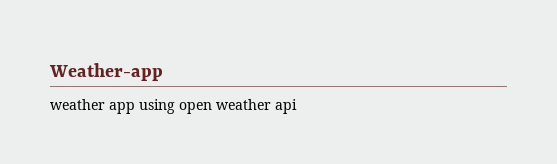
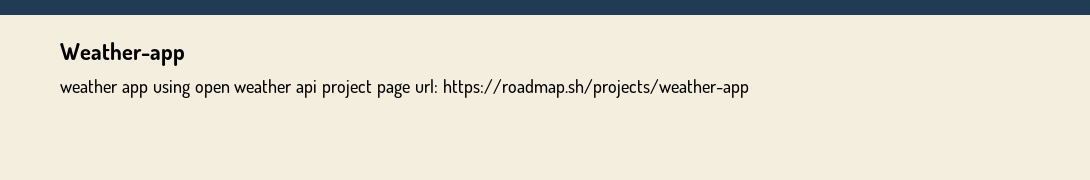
- weather app using open weather api
+ weather app using open weather api project page url: https://roadmap.sh/projects/weather-app

